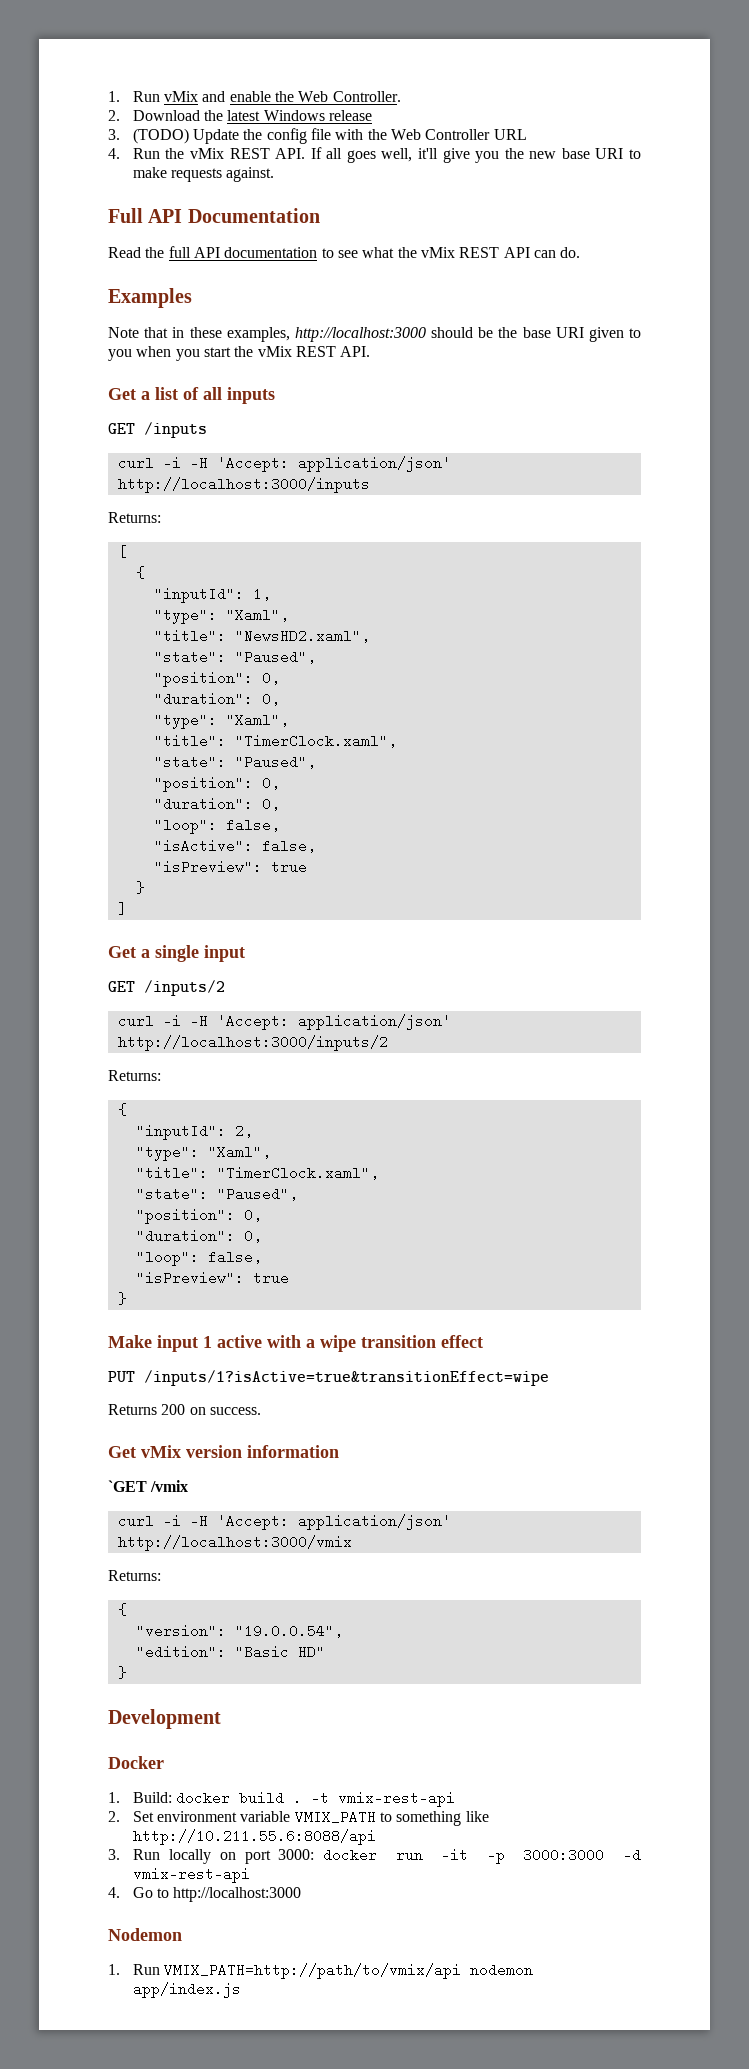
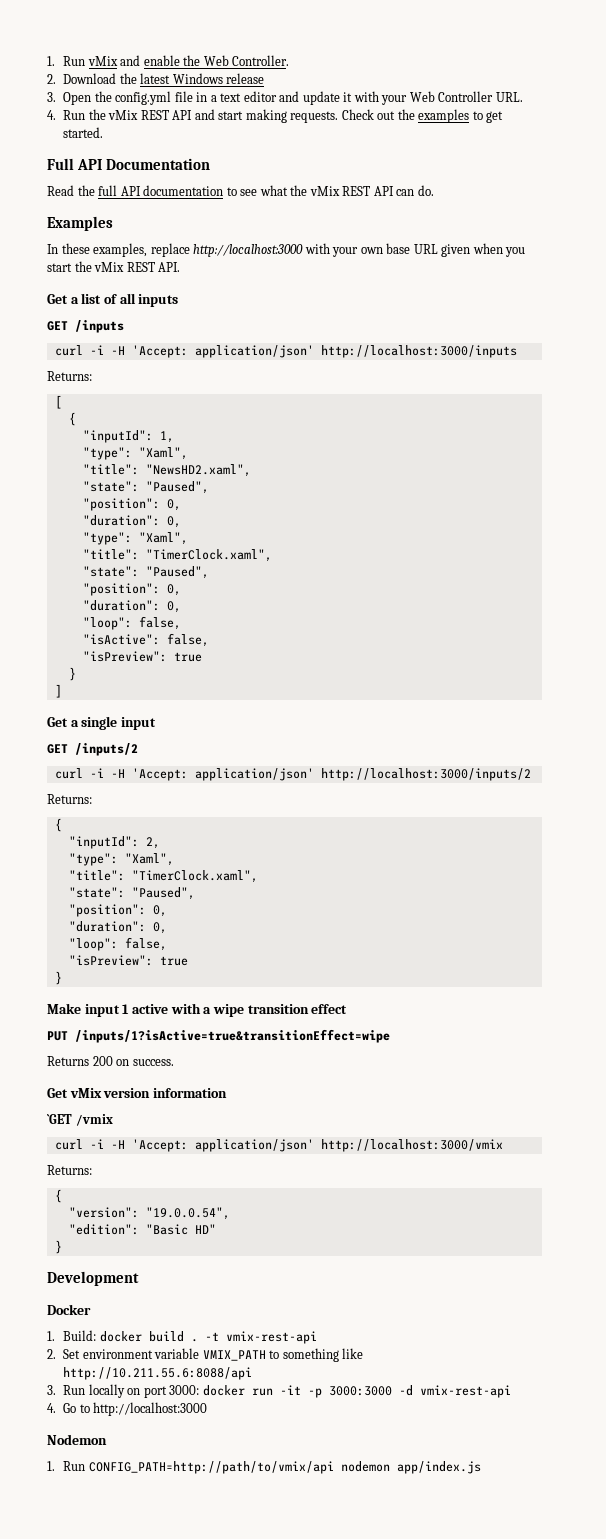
- 3. (TODO) Update the config file with the Web Controller URL
+ 3. Open the config.yml file in a text editor and update it with your Web Controller URL.
- 4. Run the vMix REST API. If all goes well, it'll give you the new base URI to make requests against.
+ 4. Run the vMix REST API and start making requests. Check out the examples to get started.
- Note that in these examples, http://localhost:3000 should be the base URI given to you when you start the vMix REST API.
+ In these examples, replace http://localhost:3000 with your own base URL given when you start the vMix REST API.
- 1. Run VMIX_PATH=http://path/to/vmix/api nodemon app/index.js
+ 1. Run CONFIG_PATH=http://path/to/vmix/api nodemon app/index.js

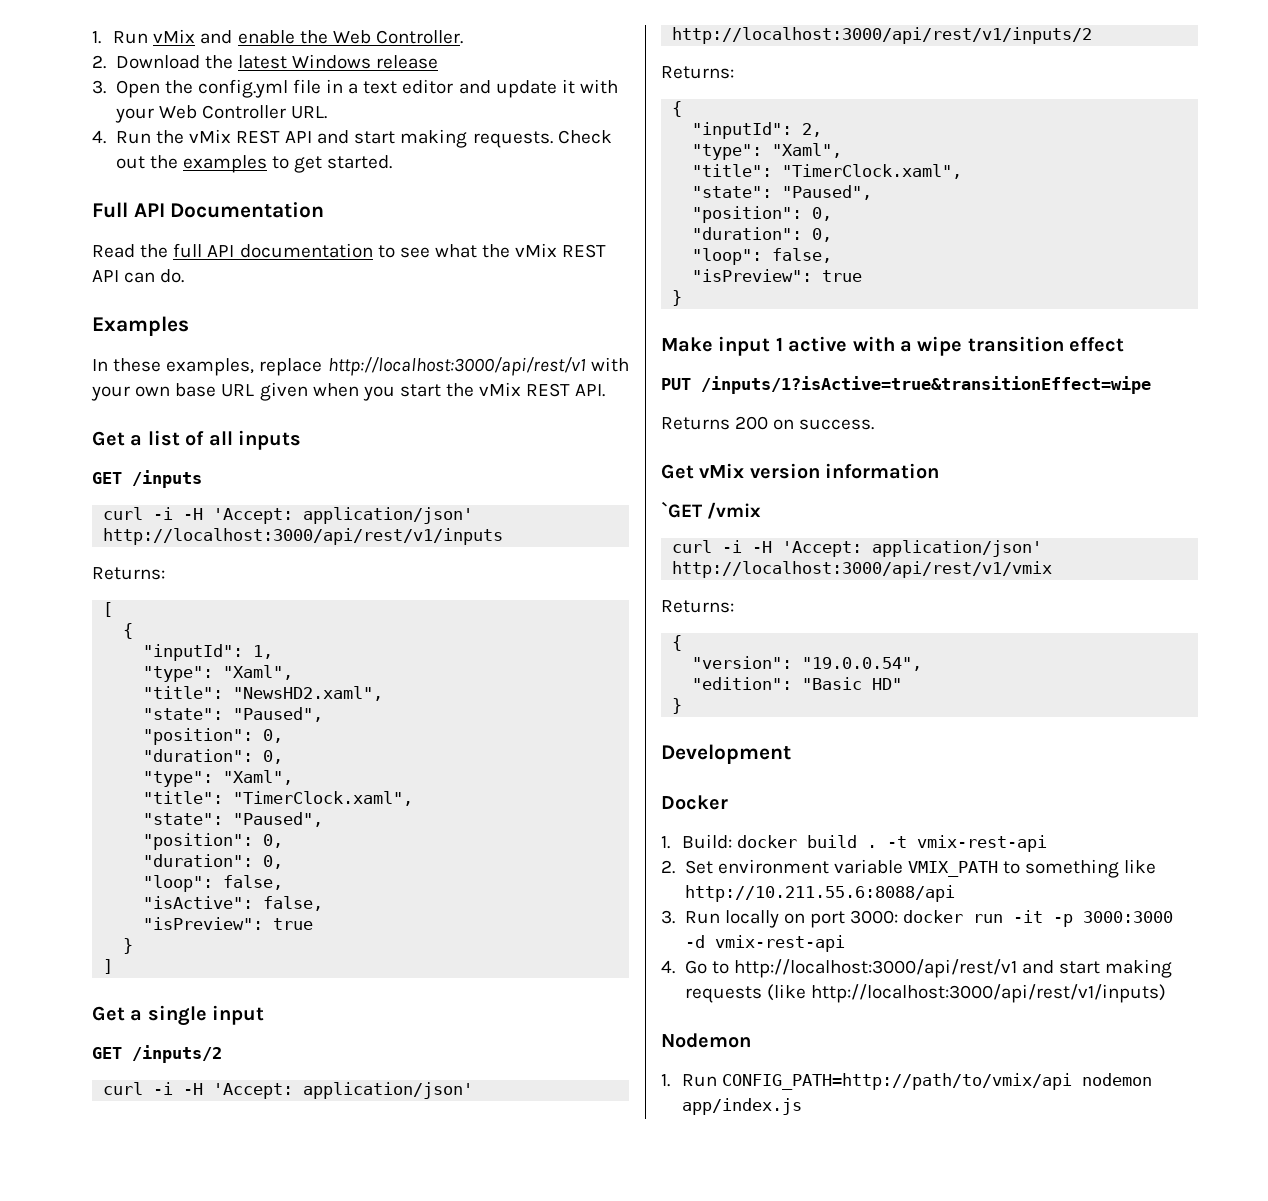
- In these examples, replace http://localhost:3000 with your own base URL given when you start the vMix REST API.
+ In these examples, replace http://localhost:3000/api/rest/v1 with your own base URL given when you start the vMix REST API.
- curl -i -H 'Accept: application/json' http://localhost:3000/inputs
+ curl -i -H 'Accept: application/json' http://localhost:3000/api/rest/v1/inputs
- curl -i -H 'Accept: application/json' http://localhost:3000/inputs/2
+ curl -i -H 'Accept: application/json' http://localhost:3000/api/rest/v1/inputs/2
- curl -i -H 'Accept: application/json' http://localhost:3000/vmix
+ curl -i -H 'Accept: application/json' http://localhost:3000/api/rest/v1/vmix
- 4. Go to http://localhost:3000
+ 4. Go to http://localhost:3000/api/rest/v1 and start making requests (like http://localhost:3000/api/rest/v1/inputs)

